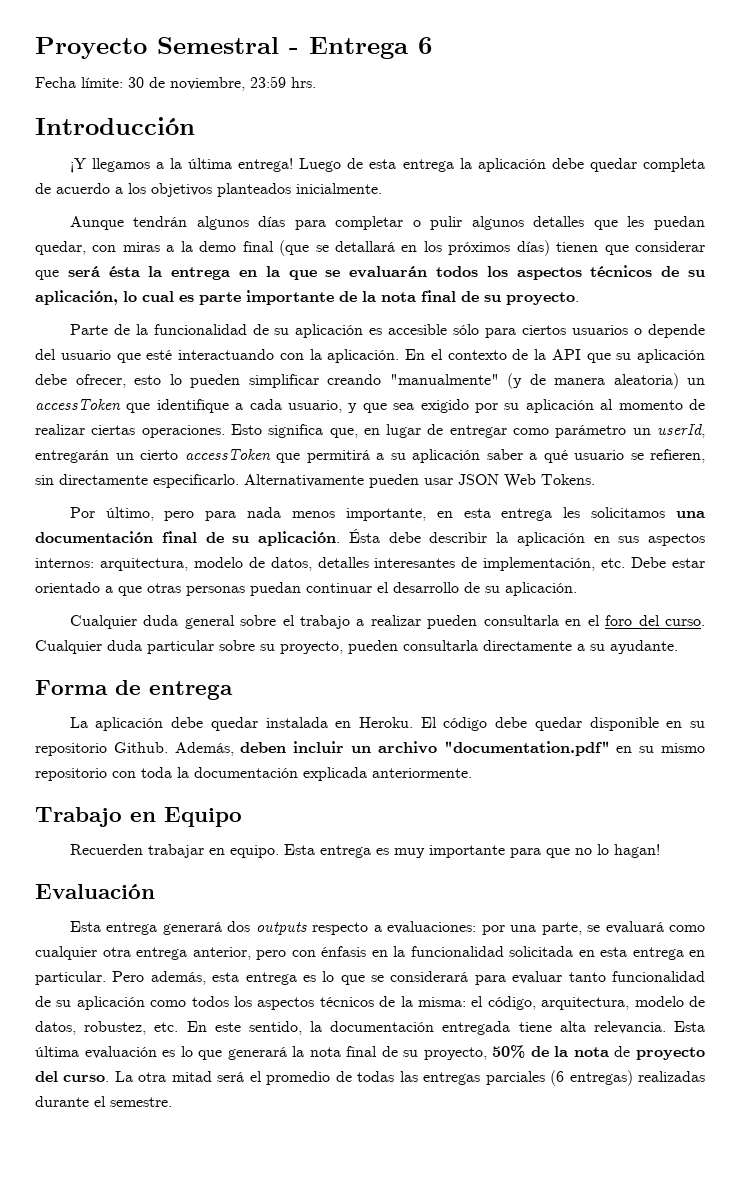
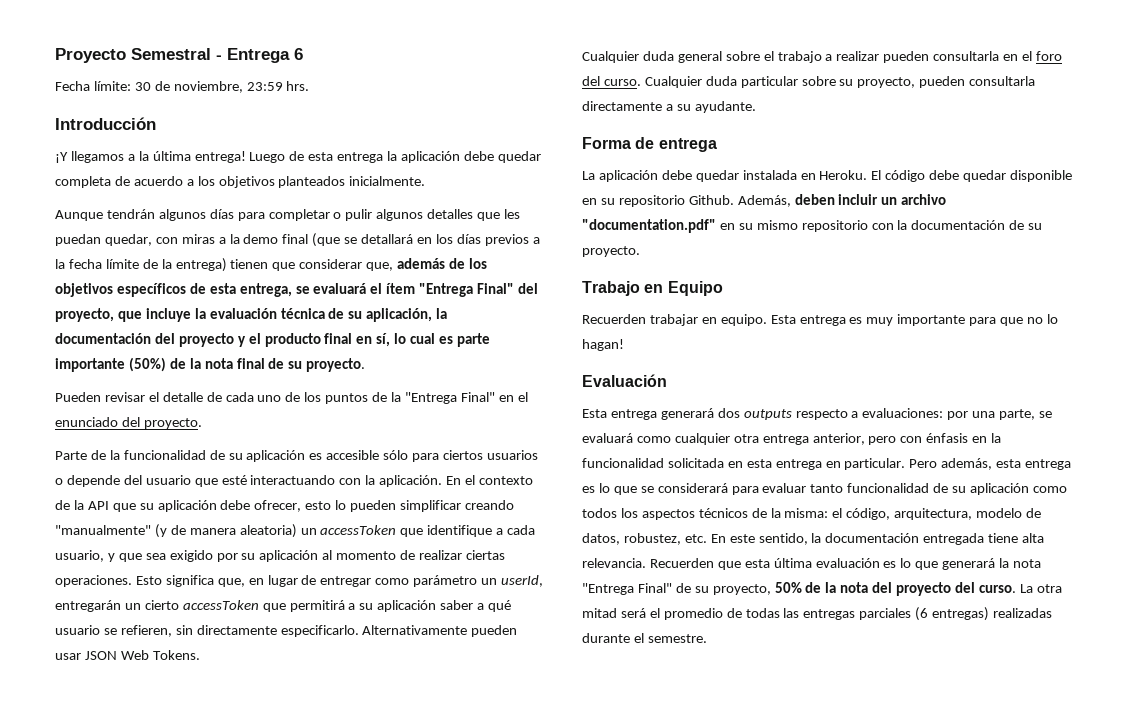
- Aunque tendrán algunos días para completar o pulir algunos detalles que les puedan quedar, con miras a la demo final (que se detallará en los próximos días) tienen que considerar que será ésta la entrega en la que se evaluarán todos los aspectos técnicos de su aplicación, lo cual es parte importante de la nota final de su proyecto.
+ Aunque tendrán algunos días para completar o pulir algunos detalles que les puedan quedar, con miras a la demo final (que se detallará en los días previos a la fecha límite de la entrega) tienen que considerar que, además de los objetivos específicos de esta entrega, se evaluará el ítem "Entrega Final" del proyecto, que incluye la evaluación técnica de su aplicación, la documentación del proyecto y el producto final en sí, lo cual es parte importante (50%) de la nota final de su proyecto.
+ Pueden revisar el detalle de cada uno de los puntos de la "Entrega Final" en el enunciado del proyecto.
- Por último, pero para nada menos importante, en esta entrega les solicitamos una documentación final de su aplicación. Ésta debe describir la aplicación en sus aspectos internos: arquitectura, modelo de datos, detalles interesantes de implementación, etc. Debe estar orientado a que otras personas puedan continuar el desarrollo de su aplicación.
- Además, deben incluir un archivo "documentation.pdf" en su mismo repositorio con toda la documentación explicada anteriormente.
+ Además, deben incluir un archivo "documentation.pdf" en su mismo repositorio con la documentación de su proyecto.
- Esta última evaluación es lo que generará la nota final de su proyecto, 50% de la nota de proyecto del curso.
+ Recuerden que esta última evaluación es lo que generará la nota "Entrega Final" de su proyecto, 50% de la nota del proyecto del curso.

